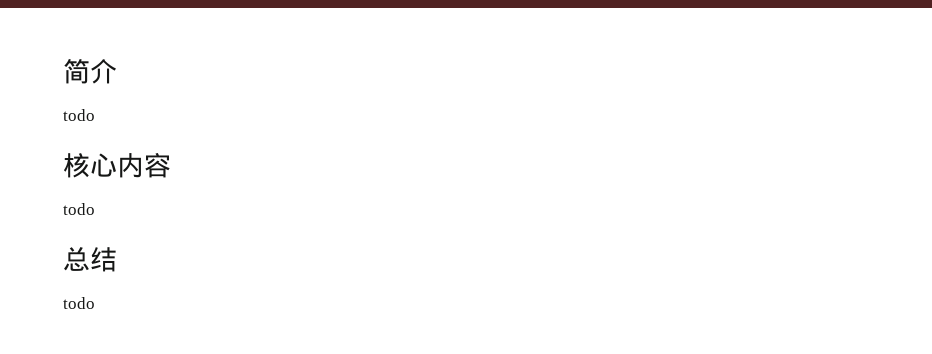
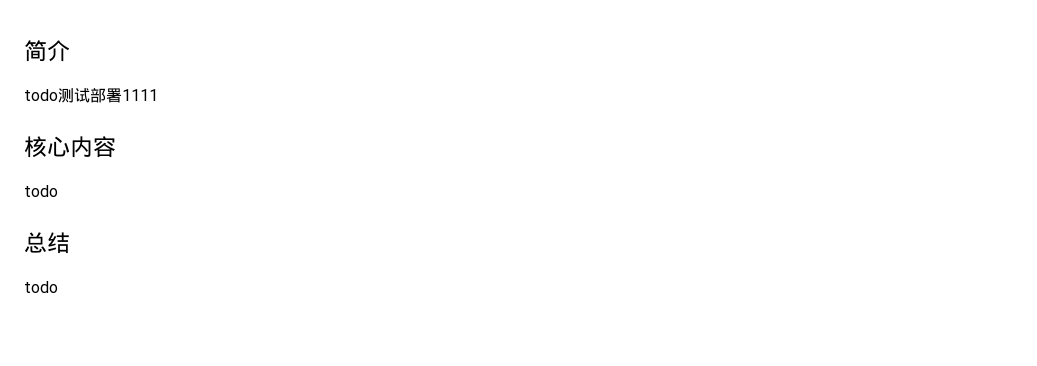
  简介
- todo
+ todo测试部署1111

